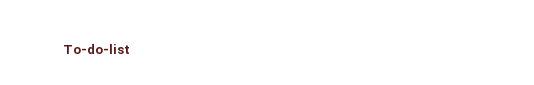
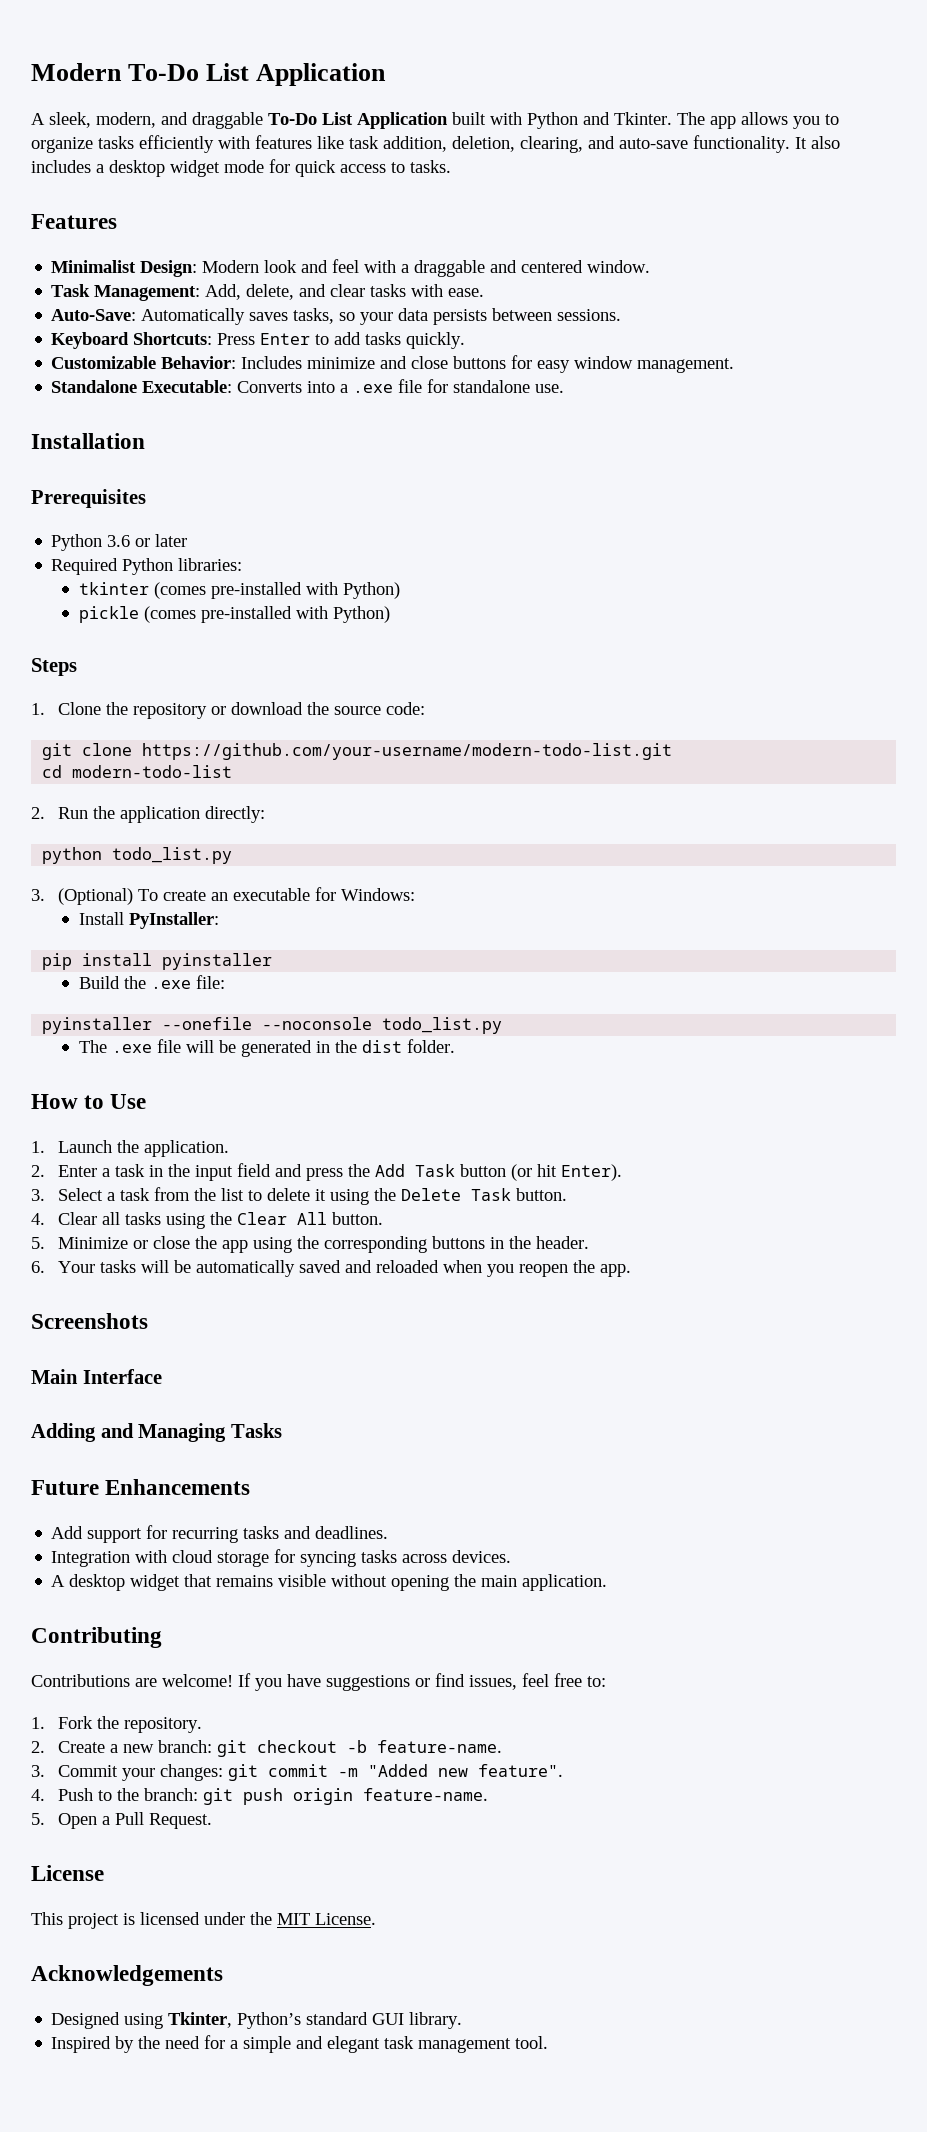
- To-do-list
+ Modern To-Do List Application
+ A sleek, modern, and draggable To-Do List Application built with Python and Tkinter. The app allows you to organize tasks efficiently with features like task addition, deletion, clearing, and auto-save functionality. It also includes a desktop widget mode for quick access to tasks.
+ Features
+ Minimalist Design: Modern look and feel with a draggable and centered window.
+ Task Management: Add, delete, and clear tasks with ease.
+ Auto-Save: Automatically saves tasks, so your data persists between sessions.
+ Keyboard Shortcuts: Press Enter to add tasks quickly.
+ Customizable Behavior: Includes minimize and close buttons for easy window management.
+ Standalone Executable: Converts into a .exe file for standalone use.
+ Installation
+ Prerequisites
+ Python 3.6 or later
+ Required Python libraries:
+ tkinter (comes pre-installed with Python)
+ pickle (comes pre-installed with Python)
+ Steps
+ 1. Clone the repository or download the source code:
+ git clone https://github.com/your-username/modern-todo-list.git
+ cd modern-todo-list
+ 2. Run the application directly:
+ python todo_list.py
+ 3. (Optional) To create an executable for Windows:
+ Install PyInstaller:
+ pip install pyinstaller
+ Build the .exe file:
+ pyinstaller --onefile --noconsole todo_list.py
+ The .exe file will be generated in the dist folder.
+ How to Use
+ 1. Launch the application.
+ 2. Enter a task in the input field and press the Add Task button (or hit Enter).
+ 3. Select a task from the list to delete it using the Delete Task button.
+ 4. Clear all tasks using the Clear All button.
+ 5. Minimize or close the app using the corresponding buttons in the header.
+ 6. Your tasks will be automatically saved and reloaded when you reopen the app.
+ Screenshots
+ Main Interface
+ Adding and Managing Tasks
+ Future Enhancements
+ Add support for recurring tasks and deadlines.
+ Integration with cloud storage for syncing tasks across devices.
+ A desktop widget that remains visible without opening the main application.
+ Contributing
+ Contributions are welcome! If you have suggestions or find issues, feel free to:
+ 1. Fork the repository.
+ 2. Create a new branch: git checkout -b feature-name.
+ 3. Commit your changes: git commit -m "Added new feature".
+ 4. Push to the branch: git push origin feature-name.
+ 5. Open a Pull Request.
+ License
+ This project is licensed under the MIT License.
+ Acknowledgements
+ Designed using Tkinter, Python’s standard GUI library.
+ Inspired by the need for a simple and elegant task management tool.

